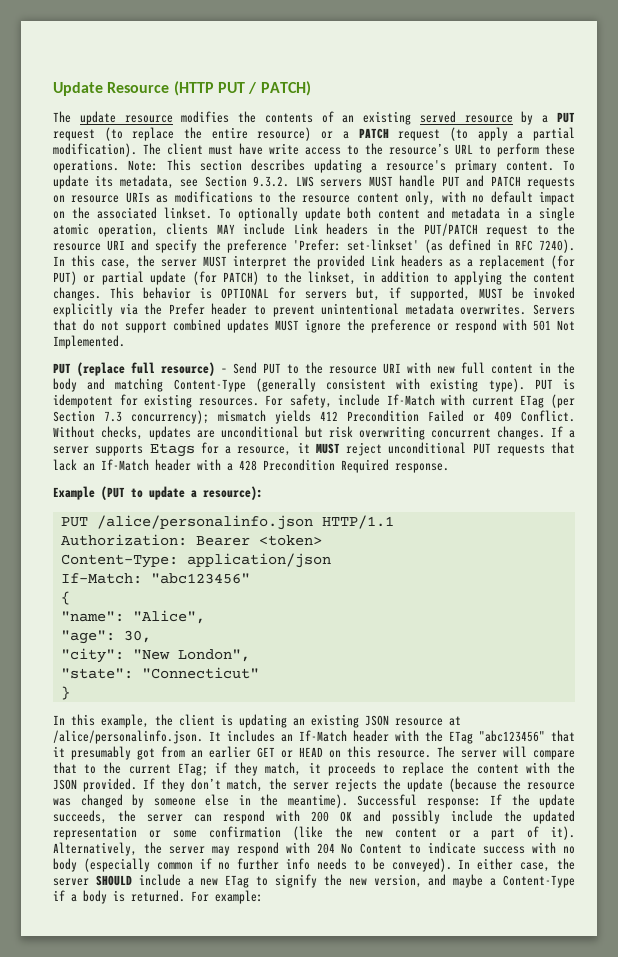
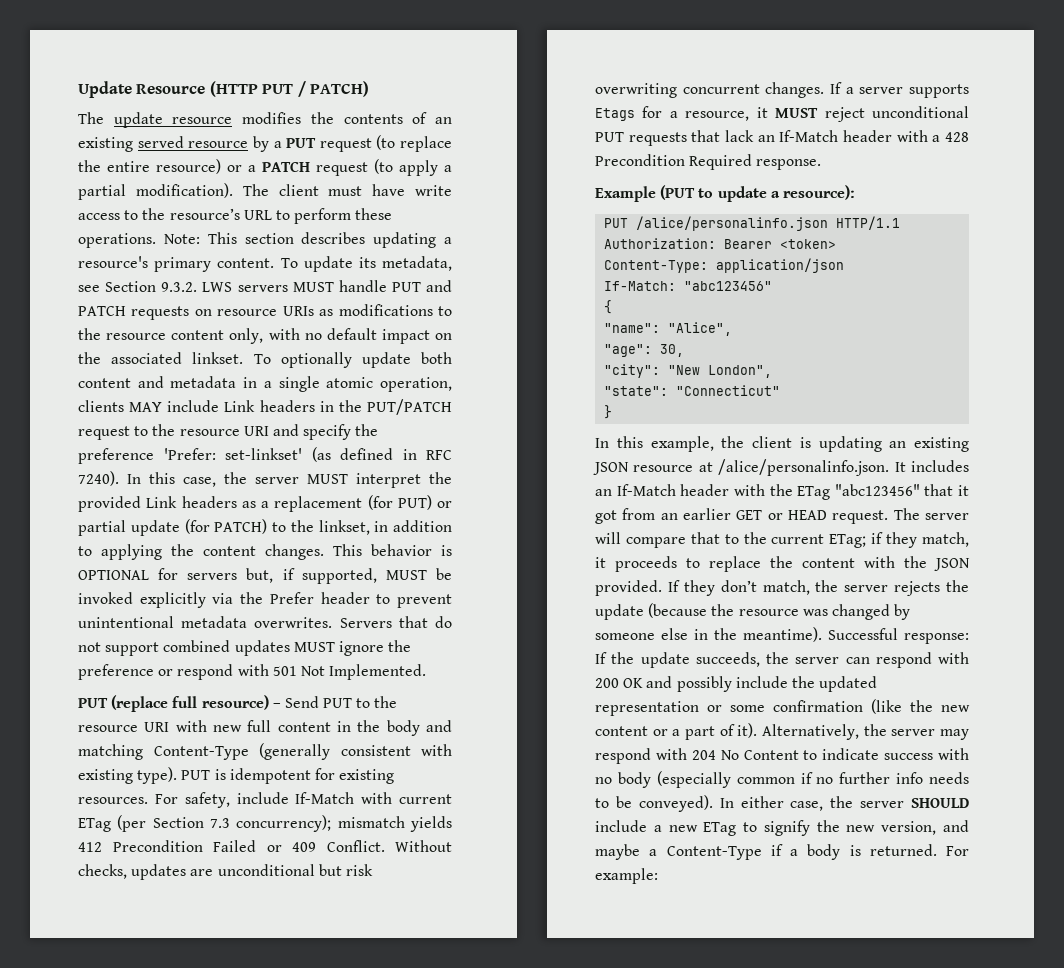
- In this example, the client is updating an existing JSON resource at /alice/personalinfo.json. It includes an If-Match header with the ETag "abc123456" that it presumably got from an earlier GET or HEAD on this resource.
+ In this example, the client is updating an existing JSON resource at /alice/personalinfo.json. It includes an If-Match header with the ETag "abc123456" that it got from an earlier GET or HEAD request.

